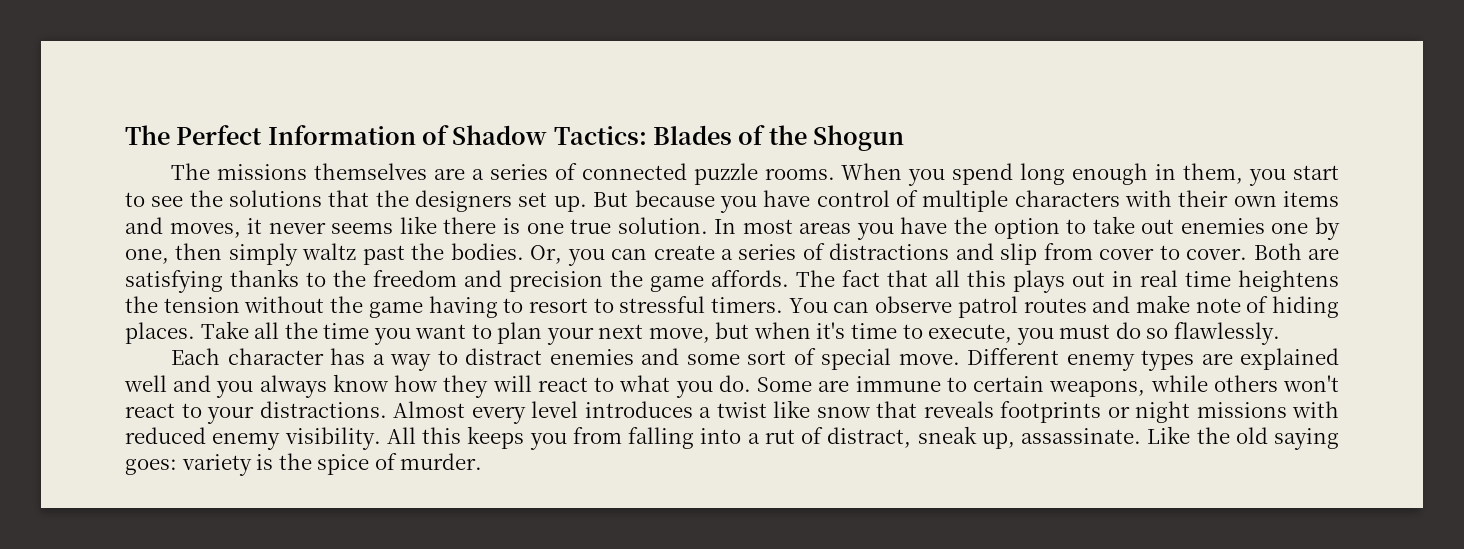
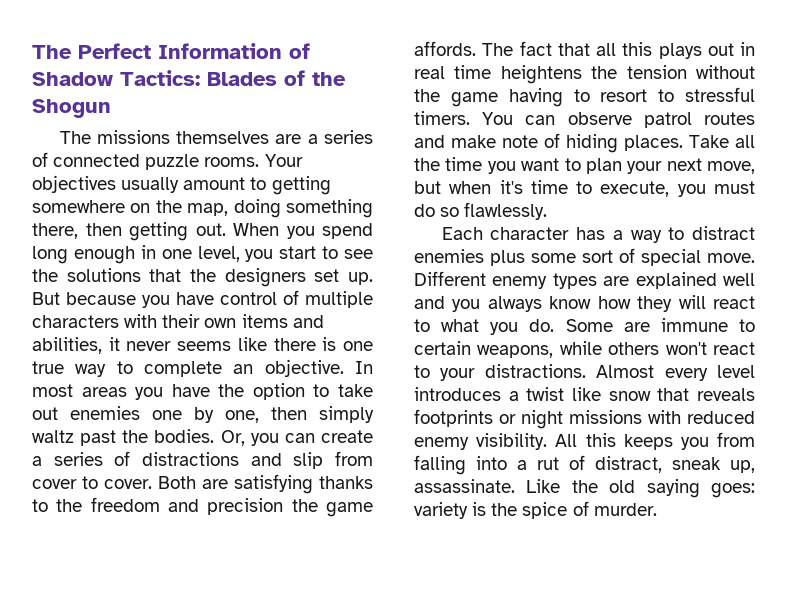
+ Your objectives usually amount to getting somewhere on the map, doing something there, then getting out.
- When you spend long enough in them, you start to see the solutions that the designers set up.
+ When you spend long enough in one level, you start to see the solutions that the designers set up.
- But because you have control of multiple characters with their own items and moves, it never seems like there is one true solution.
+ But because you have control of multiple characters with their own items and abilities, it never seems like there is one true way to complete an objective.
- Each character has a way to distract enemies and some sort of special move.
+ Each character has a way to distract enemies plus some sort of special move.

